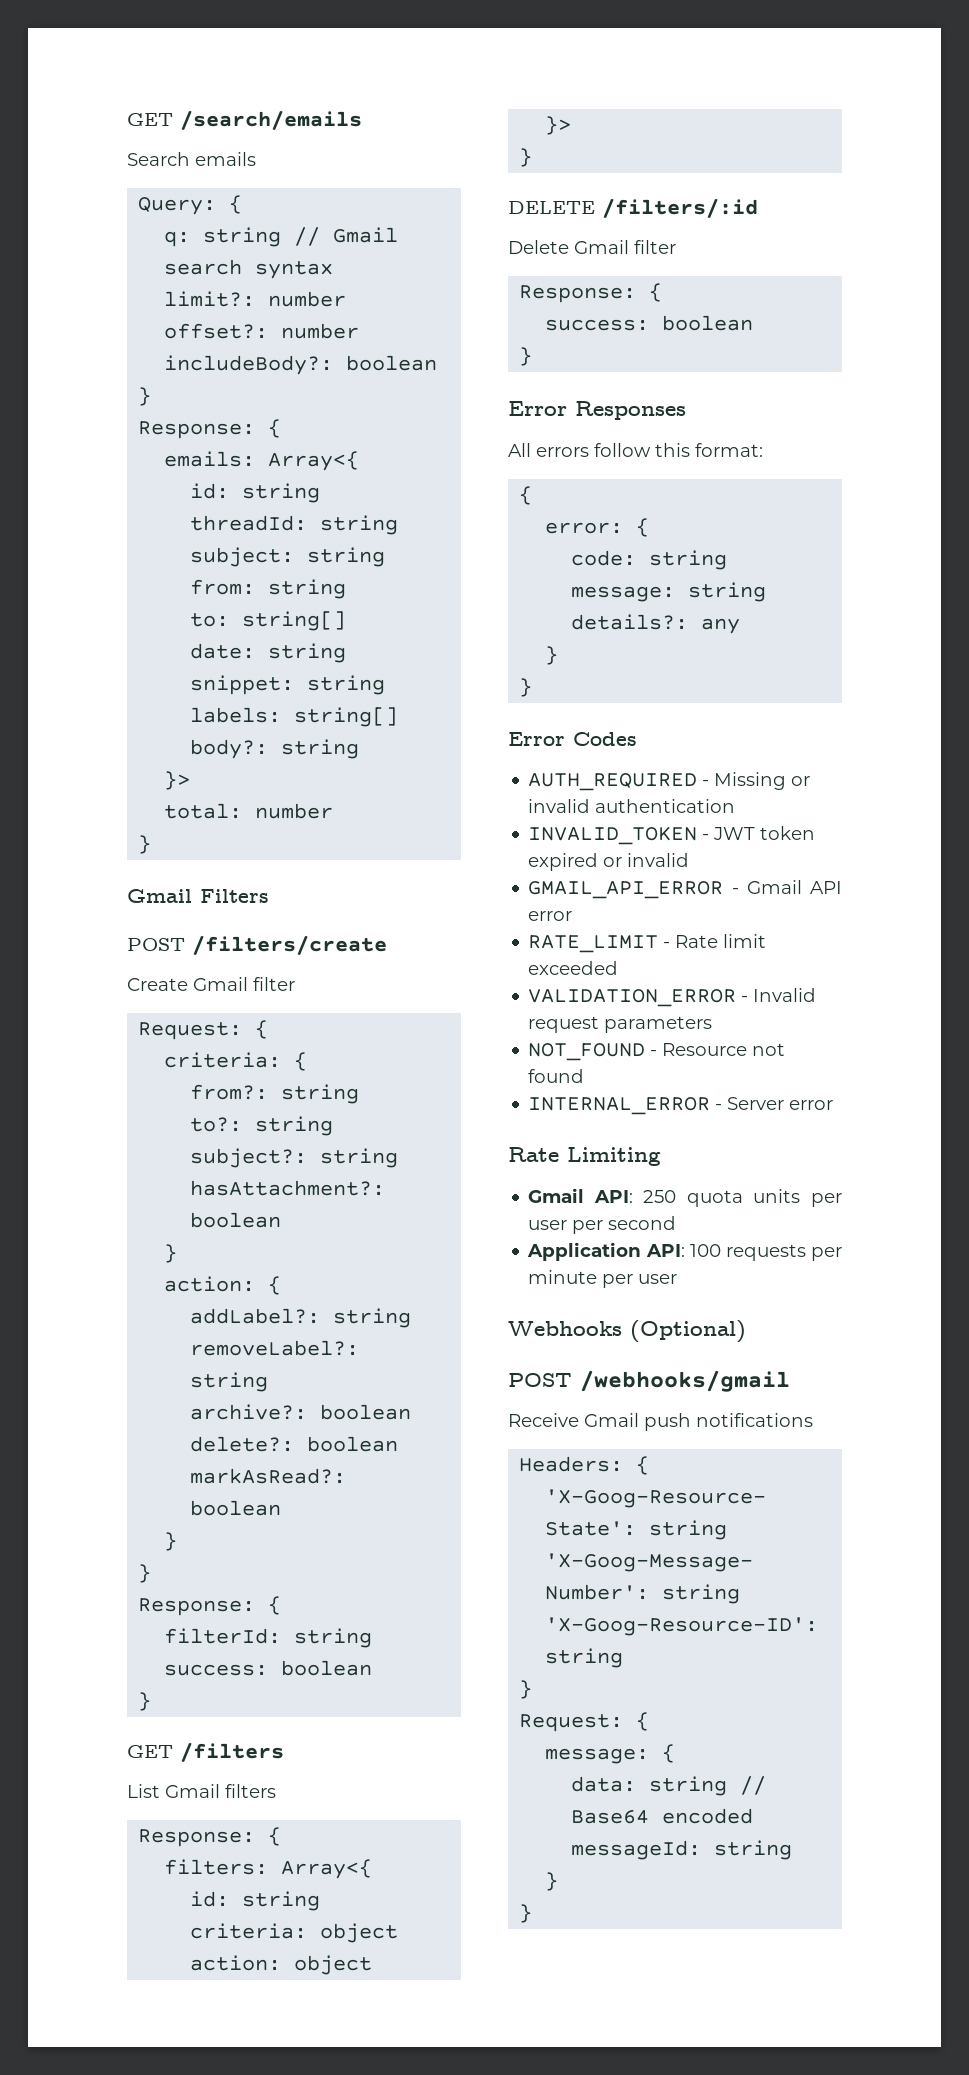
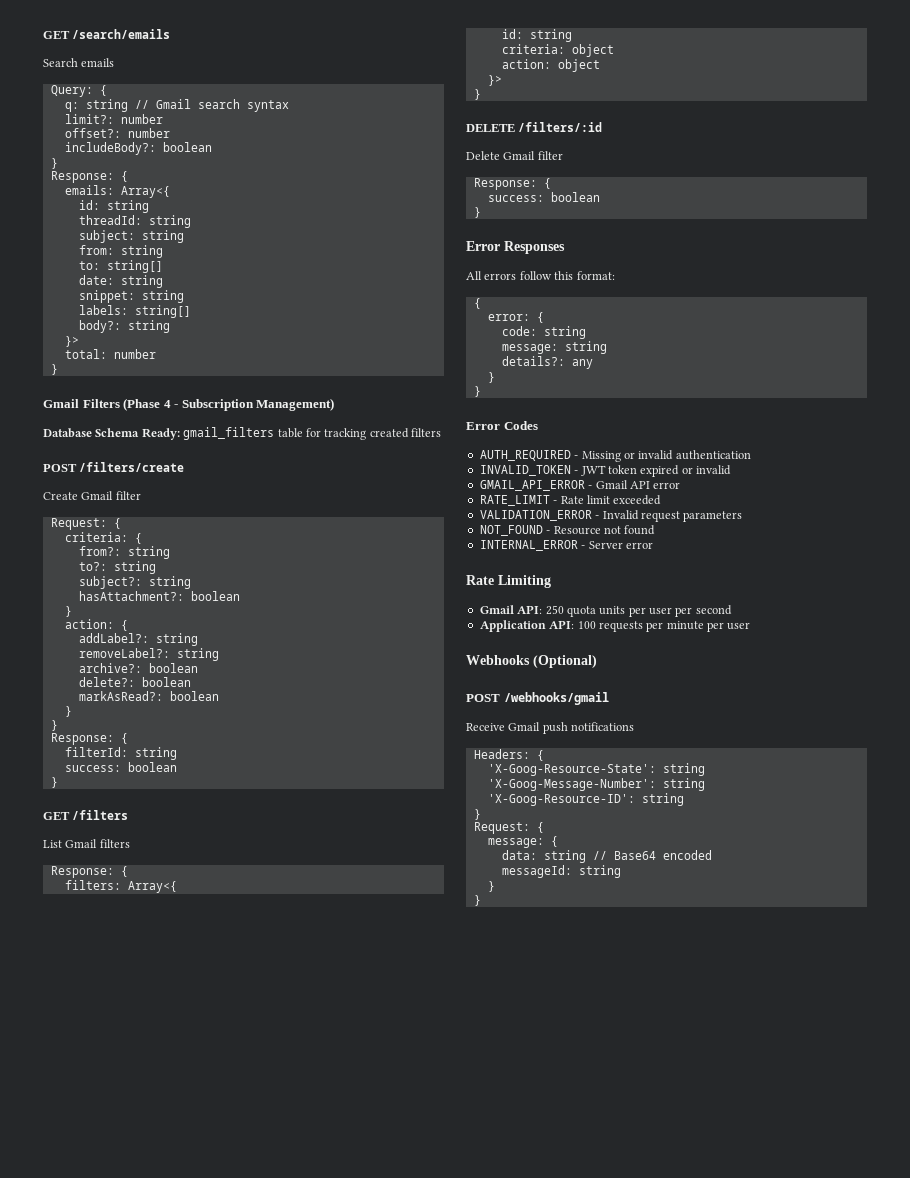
- Gmail Filters
+ Gmail Filters (Phase 4 - Subscription Management)
+ Database Schema Ready: gmail_filters table for tracking created filters

